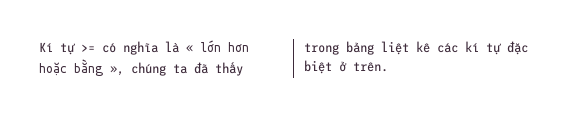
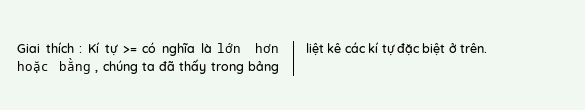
- Kí tự >= có nghĩa là « lớn hơn hoặc bằng », chúng ta đã thấy trong bảng liệt kê các kí tự đặc biệt ở trên.
+ Giai thích : Kí tự >= có nghĩa là lớn hơn hoặc bằng , chúng ta đã thấy trong bảng liệt kê các kí tự đặc biệt ở trên.

